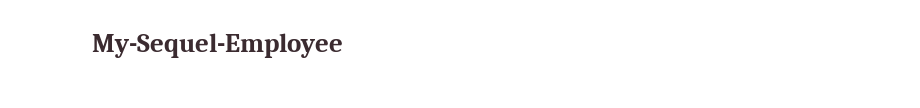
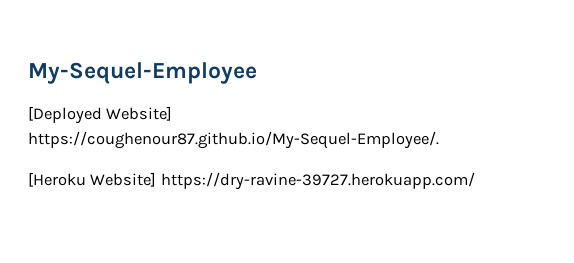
+ [Deployed Website] https://coughenour87.github.io/My-Sequel-Employee/.
+ [Heroku Website] https://dry-ravine-39727.herokuapp.com/

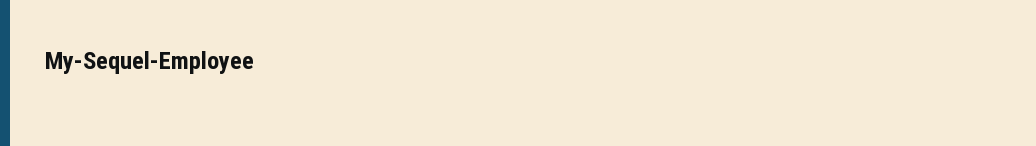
- [Deployed Website] https://coughenour87.github.io/My-Sequel-Employee/.
- [Heroku Website] https://dry-ravine-39727.herokuapp.com/

